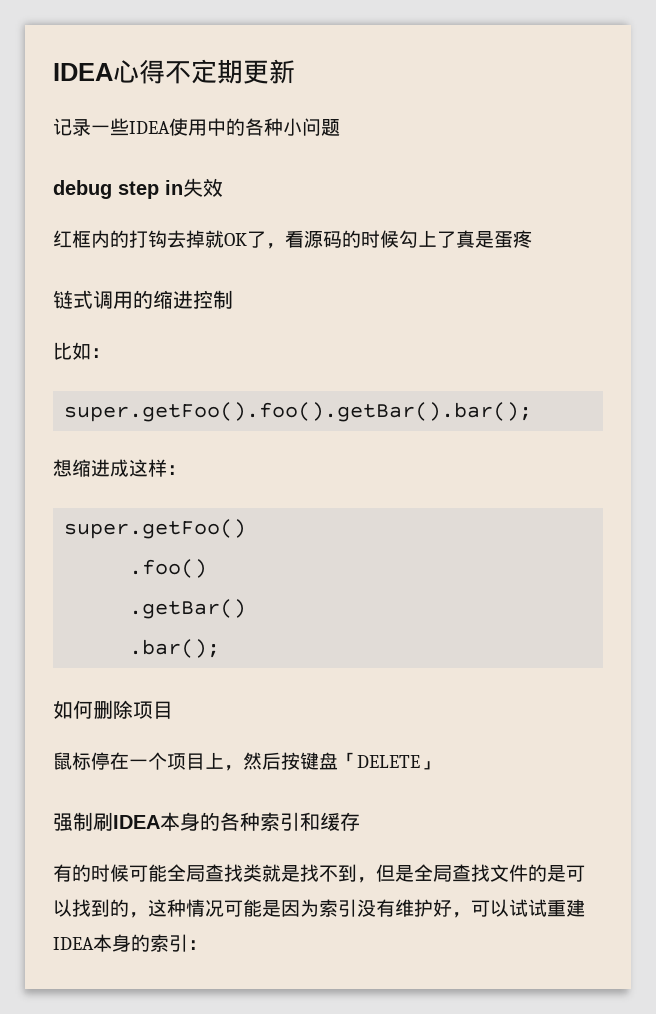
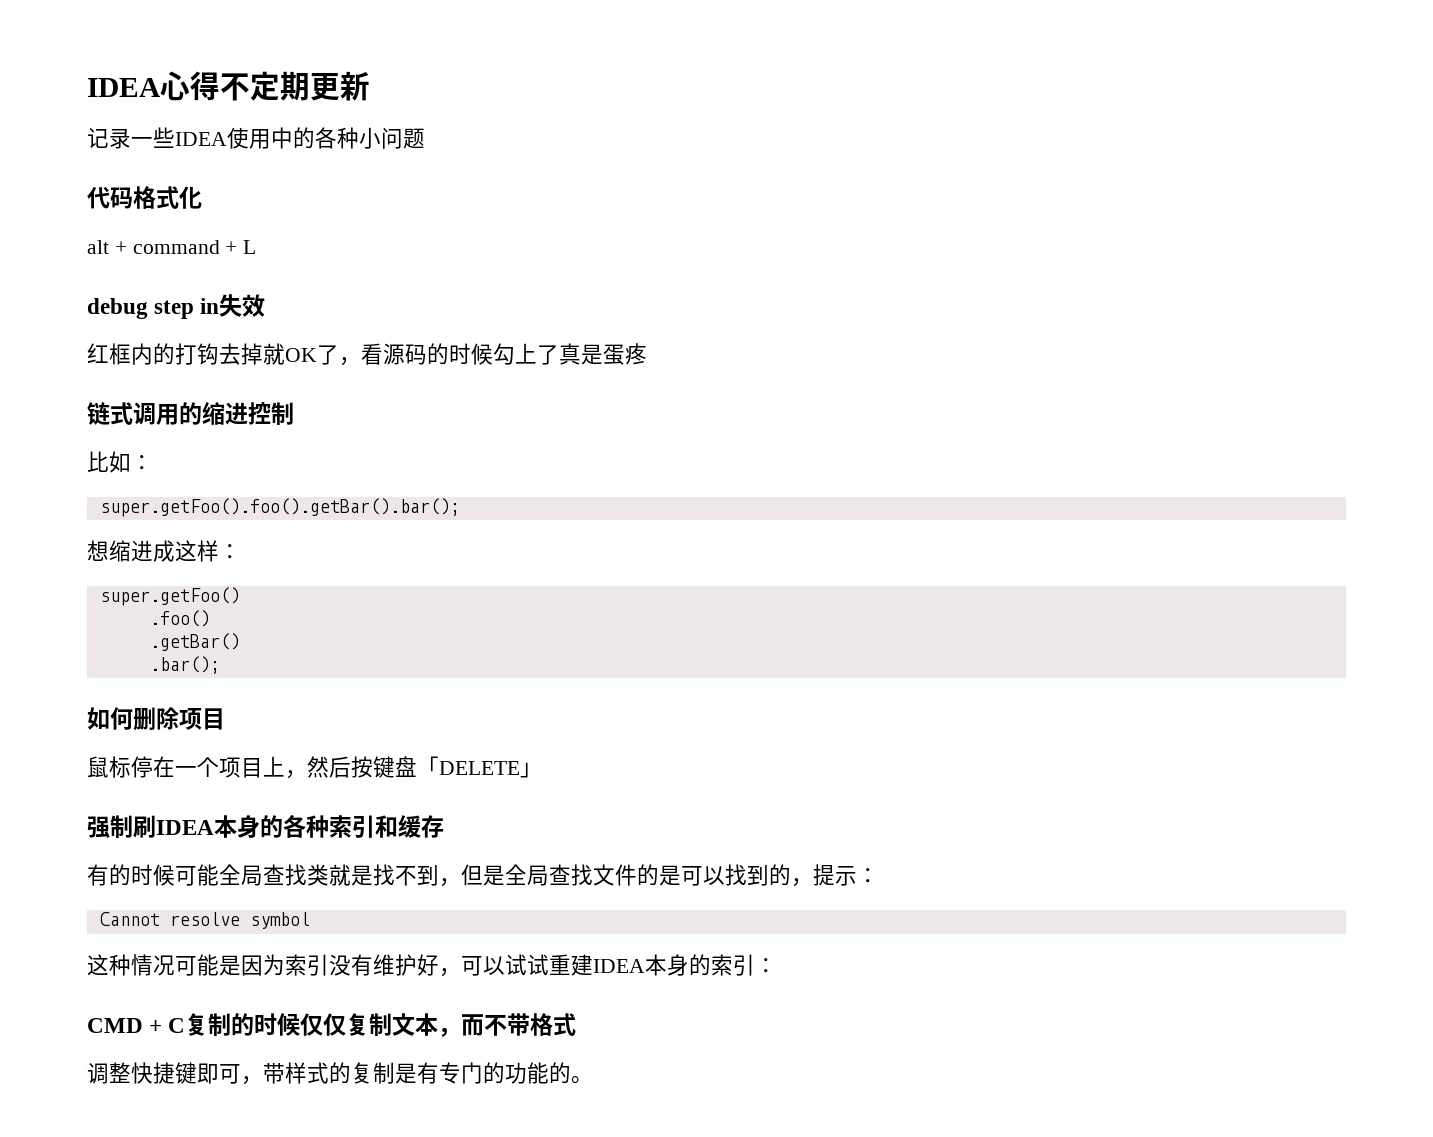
+ 代码格式化
+ alt + command + L
- 有的时候可能全局查找类就是找不到，但是全局查找文件的是可以找到的，这种情况可能是因为索引没有维护好，可以试试重建IDEA本身的索引：
+ 有的时候可能全局查找类就是找不到，但是全局查找文件的是可以找到的，提示：
+ Cannot resolve symbol
+ 这种情况可能是因为索引没有维护好，可以试试重建IDEA本身的索引：
+ CMD + C复制的时候仅仅复制文本，而不带格式
+ 调整快捷键即可，带样式的复制是有专门的功能的。

